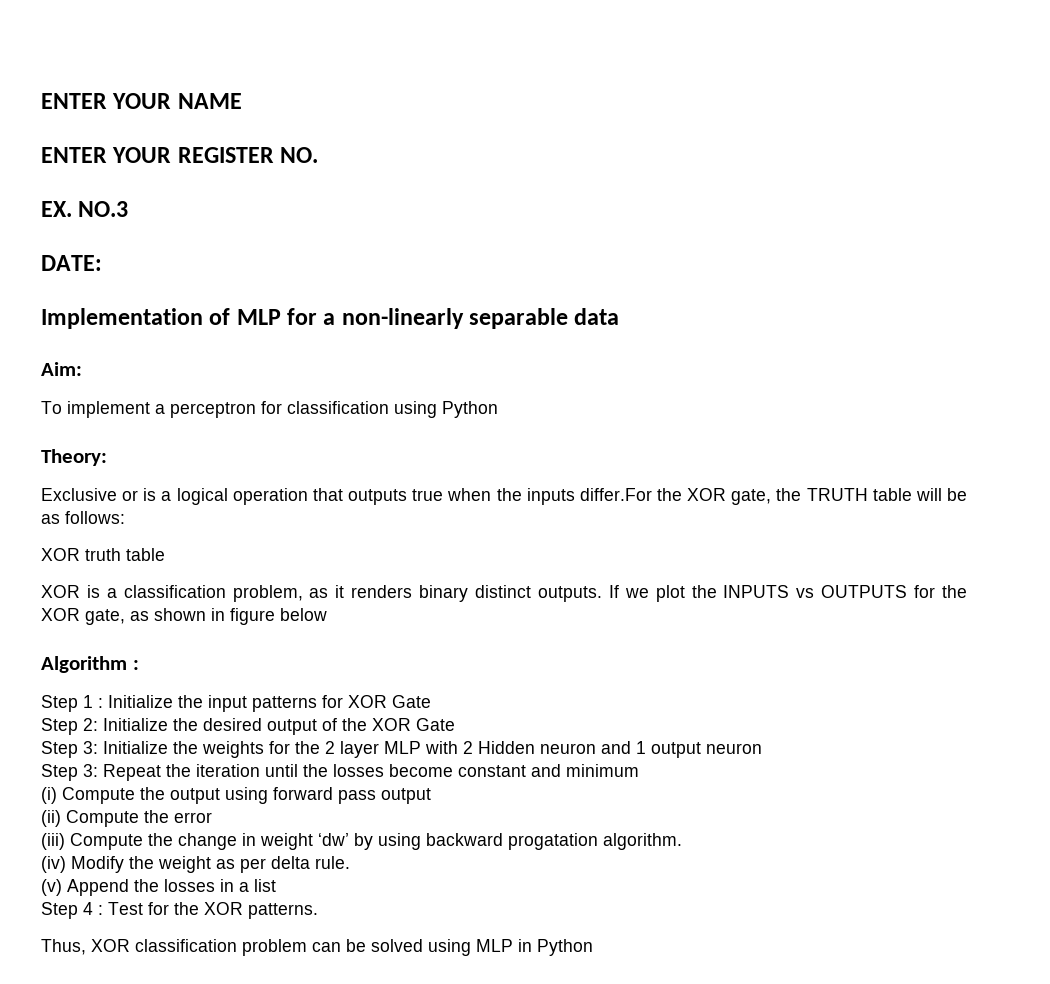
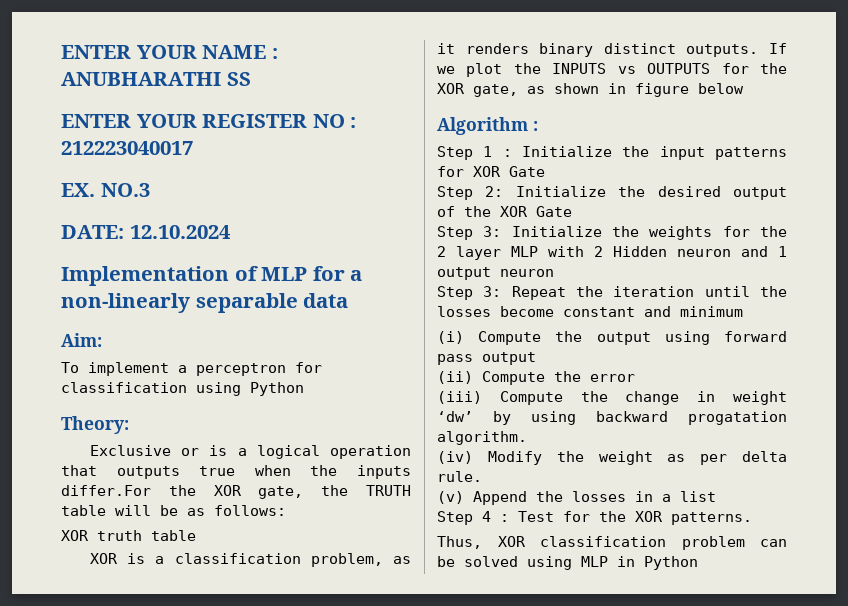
- ENTER YOUR NAME
+ ENTER YOUR NAME : ANUBHARATHI SS
- ENTER YOUR REGISTER NO.
+ ENTER YOUR REGISTER NO : 212223040017
- DATE:
+ DATE: 12.10.2024

